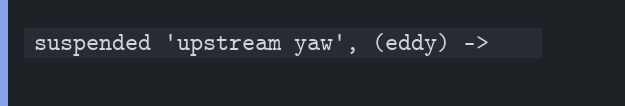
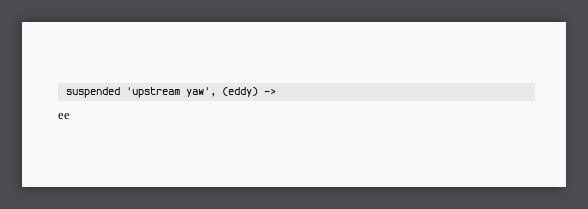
+ ee

